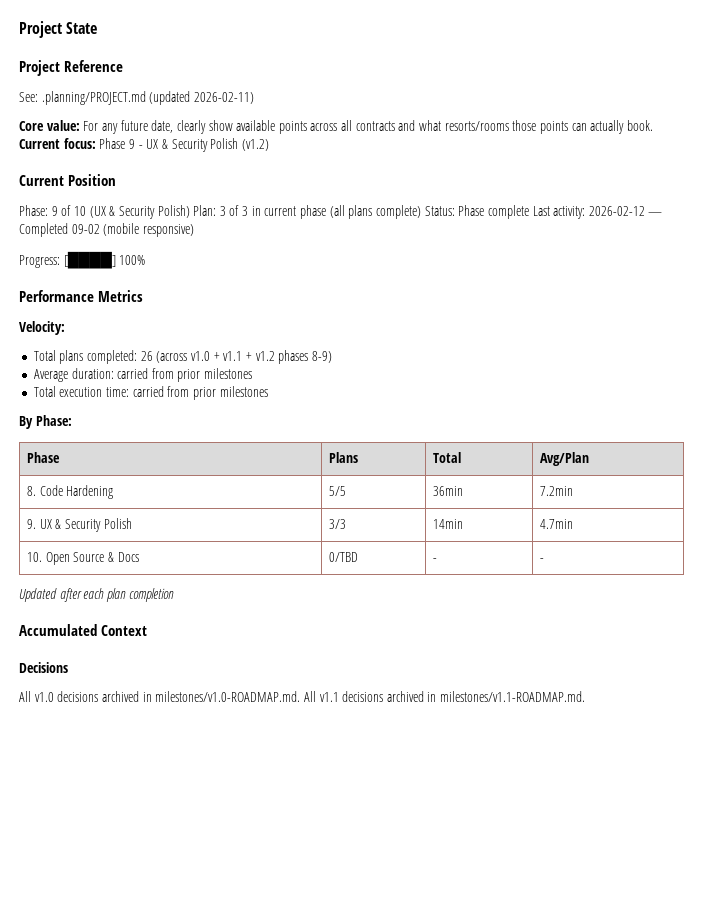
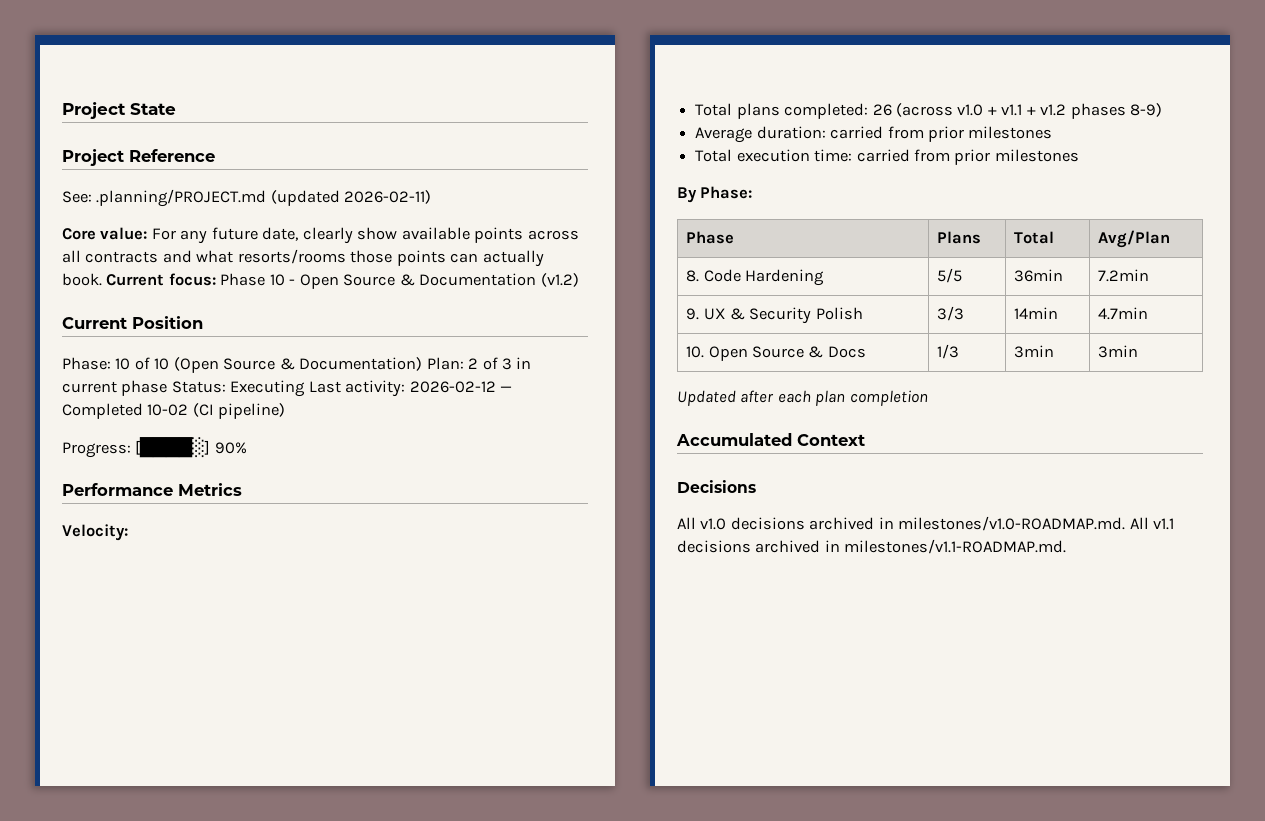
- Current focus: Phase 9 - UX & Security Polish (v1.2)
+ Current focus: Phase 10 - Open Source & Documentation (v1.2)
- Phase: 9 of 10 (UX & Security Polish) Plan: 3 of 3 in current phase (all plans complete) Status: Phase complete Last activity: 2026-02-12 — Completed 09-02 (mobile responsive)
+ Phase: 10 of 10 (Open Source & Documentation) Plan: 2 of 3 in current phase Status: Executing Last activity: 2026-02-12 — Completed 10-02 (CI pipeline)
- Progress: [████] 100%
+ Progress: [████░] 90%
- 10. Open Source & Docs | 0/TBD | - | -
+ 10. Open Source & Docs | 1/3 | 3min | 3min

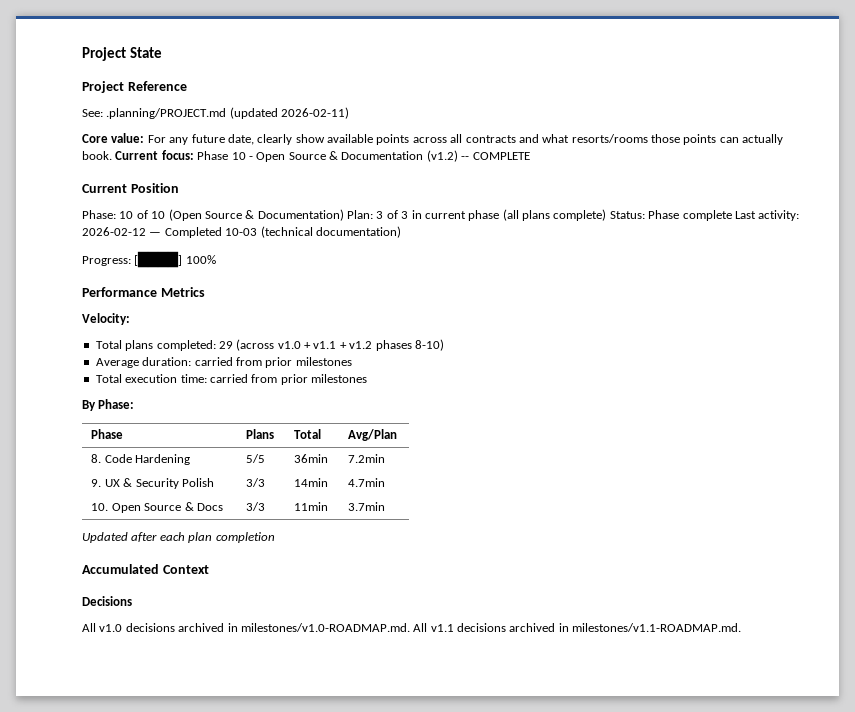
- Current focus: Phase 10 - Open Source & Documentation (v1.2)
+ Current focus: Phase 10 - Open Source & Documentation (v1.2) -- COMPLETE
- Phase: 10 of 10 (Open Source & Documentation) Plan: 2 of 3 in current phase Status: Executing Last activity: 2026-02-12 — Completed 10-02 (CI pipeline)
+ Phase: 10 of 10 (Open Source & Documentation) Plan: 3 of 3 in current phase (all plans complete) Status: Phase complete Last activity: 2026-02-12 — Completed 10-03 (technical documentation)
- Progress: [████░] 90%
+ Progress: [████] 100%
- Total plans completed: 26 (across v1.0 + v1.1 + v1.2 phases 8-9)
+ Total plans completed: 29 (across v1.0 + v1.1 + v1.2 phases 8-10)
- 10. Open Source & Docs | 1/3 | 3min | 3min
+ 10. Open Source & Docs | 3/3 | 11min | 3.7min

